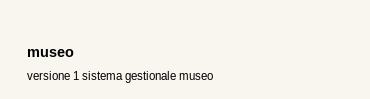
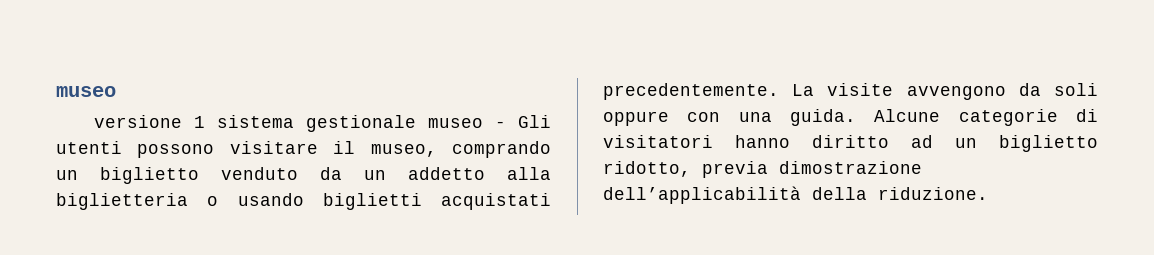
- versione 1 sistema gestionale museo
+ versione 1 sistema gestionale museo - Gli utenti possono visitare il museo, comprando un biglietto venduto da un addetto alla biglietteria o usando biglietti acquistati precedentemente. La visite avvengono da soli oppure con una guida. Alcune categorie di visitatori hanno diritto ad un biglietto ridotto, previa dimostrazione dell’applicabilità della riduzione.

